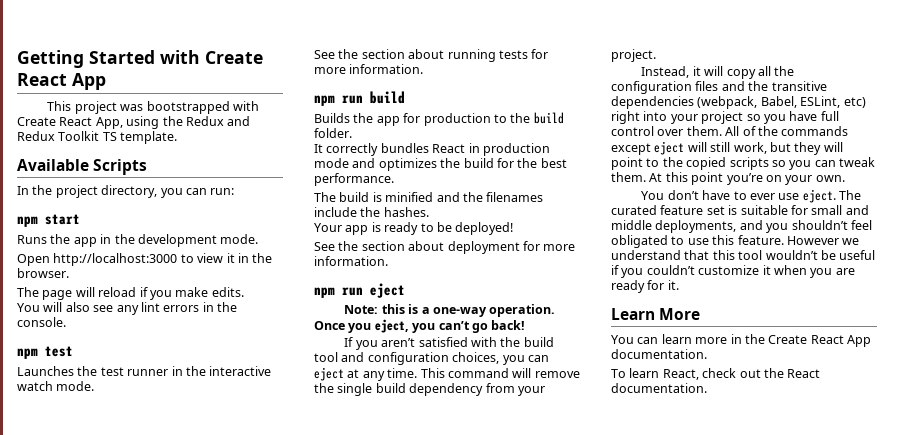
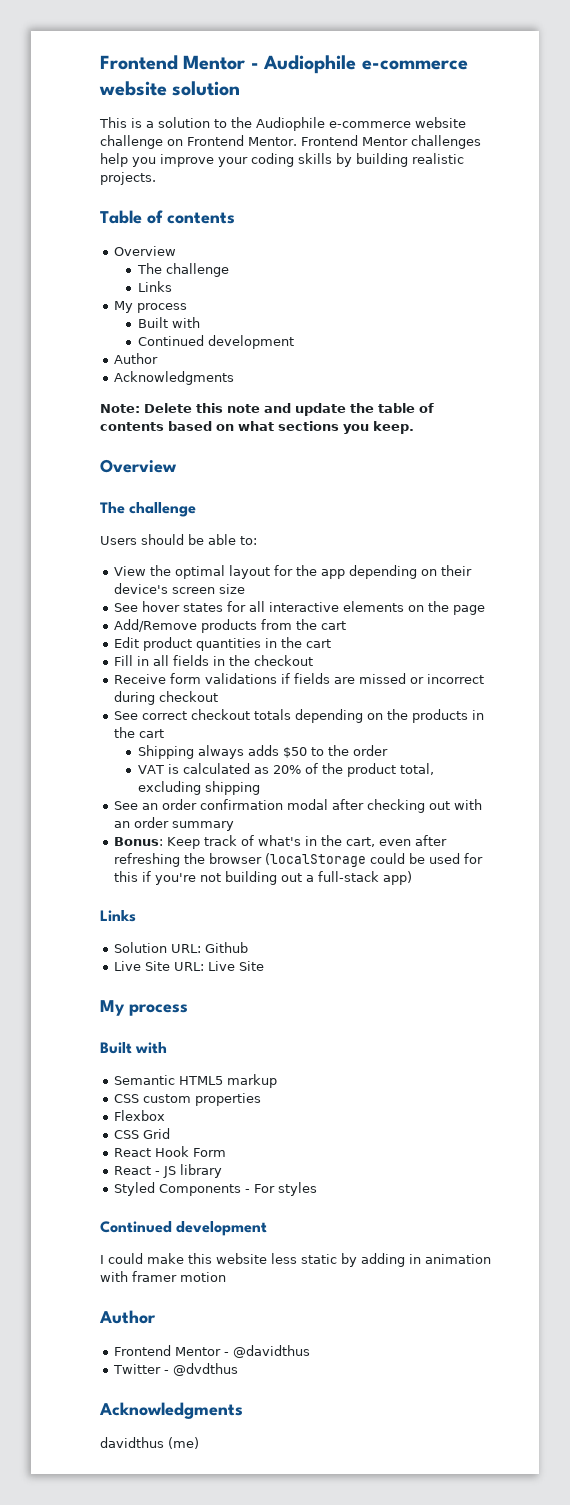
- Getting Started with Create React App
- This project was bootstrapped with Create React App, using the Redux and Redux Toolkit TS template.
- Available Scripts
- In the project directory, you can run:
- npm start
- Runs the app in the development mode.
- Open http://localhost:3000 to view it in the browser.
- The page will reload if you make edits.
- You will also see any lint errors in the console.
- npm test
- Launches the test runner in the interactive watch mode.
- See the section about running tests for more information.
- npm run build
- Builds the app for production to the build folder.
- It correctly bundles React in production mode and optimizes the build for the best performance.
- The build is minified and the filenames include the hashes.
- Your app is ready to be deployed!
- See the section about deployment for more information.
- npm run eject
- Note: this is a one-way operation. Once you eject, you can’t go back!
- If you aren’t satisfied with the build tool and configuration choices, you can eject at any time. This command will remove the single build dependency from your project.
- Instead, it will copy all the configuration files and the transitive dependencies (webpack, Babel, ESLint, etc) right into your project so you have full control over them. All of the commands except eject will still work, but they will point to the copied scripts so you can tweak them. At this point you’re on your own.
- You don’t have to ever use eject. The curated feature set is suitable for small and middle deployments, and you shouldn’t feel obligated to use this feature. However we understand that this tool wouldn’t be useful if you couldn’t customize it when you are ready for it.
- Learn More
- You can learn more in the Create React App documentation.
- To learn React, check out the React documentation.
+ Frontend Mentor - Audiophile e-commerce website solution
+ This is a solution to the Audiophile e-commerce website challenge on Frontend Mentor. Frontend Mentor challenges help you improve your coding skills by building realistic projects.
+ Table of contents
+ Overview
+ The challenge
+ Links
+ My process
+ Built with
+ Continued development
+ Author
+ Acknowledgments
+ Note: Delete this note and update the table of contents based on what sections you keep.
+ Overview
+ The challenge
+ Users should be able to:
+ View the optimal layout for the app depending on their device's screen size
+ See hover states for all interactive elements on the page
+ Add/Remove products from the cart
+ Edit product quantities in the cart
+ Fill in all fields in the checkout
+ Receive form validations if fields are missed or incorrect during checkout
+ See correct checkout totals depending on the products in the cart
+ Shipping always adds $50 to the order
+ VAT is calculated as 20% of the product total, excluding shipping
+ See an order confirmation modal after checking out with an order summary
+ Bonus: Keep track of what's in the cart, even after refreshing the browser (localStorage could be used for this if you're not building out a full-stack app)
+ Links
+ Solution URL: Github
+ Live Site URL: Live Site
+ My process
+ Built with
+ Semantic HTML5 markup
+ CSS custom properties
+ Flexbox
+ CSS Grid
+ React Hook Form
+ React - JS library
+ Styled Components - For styles
+ Continued development
+ I could make this website less static by adding in animation with framer motion
+ Author
+ Frontend Mentor - @davidthus
+ Twitter - @dvdthus
+ Acknowledgments
+ davidthus (me)

